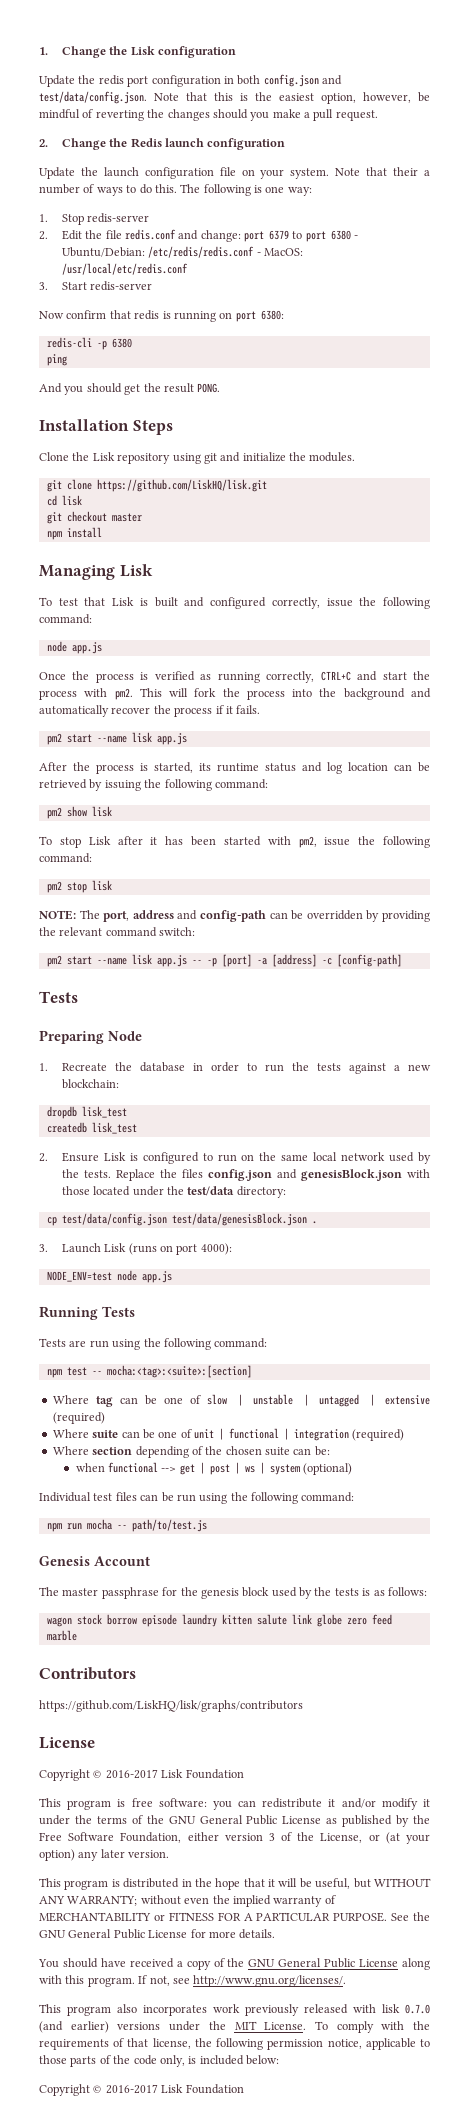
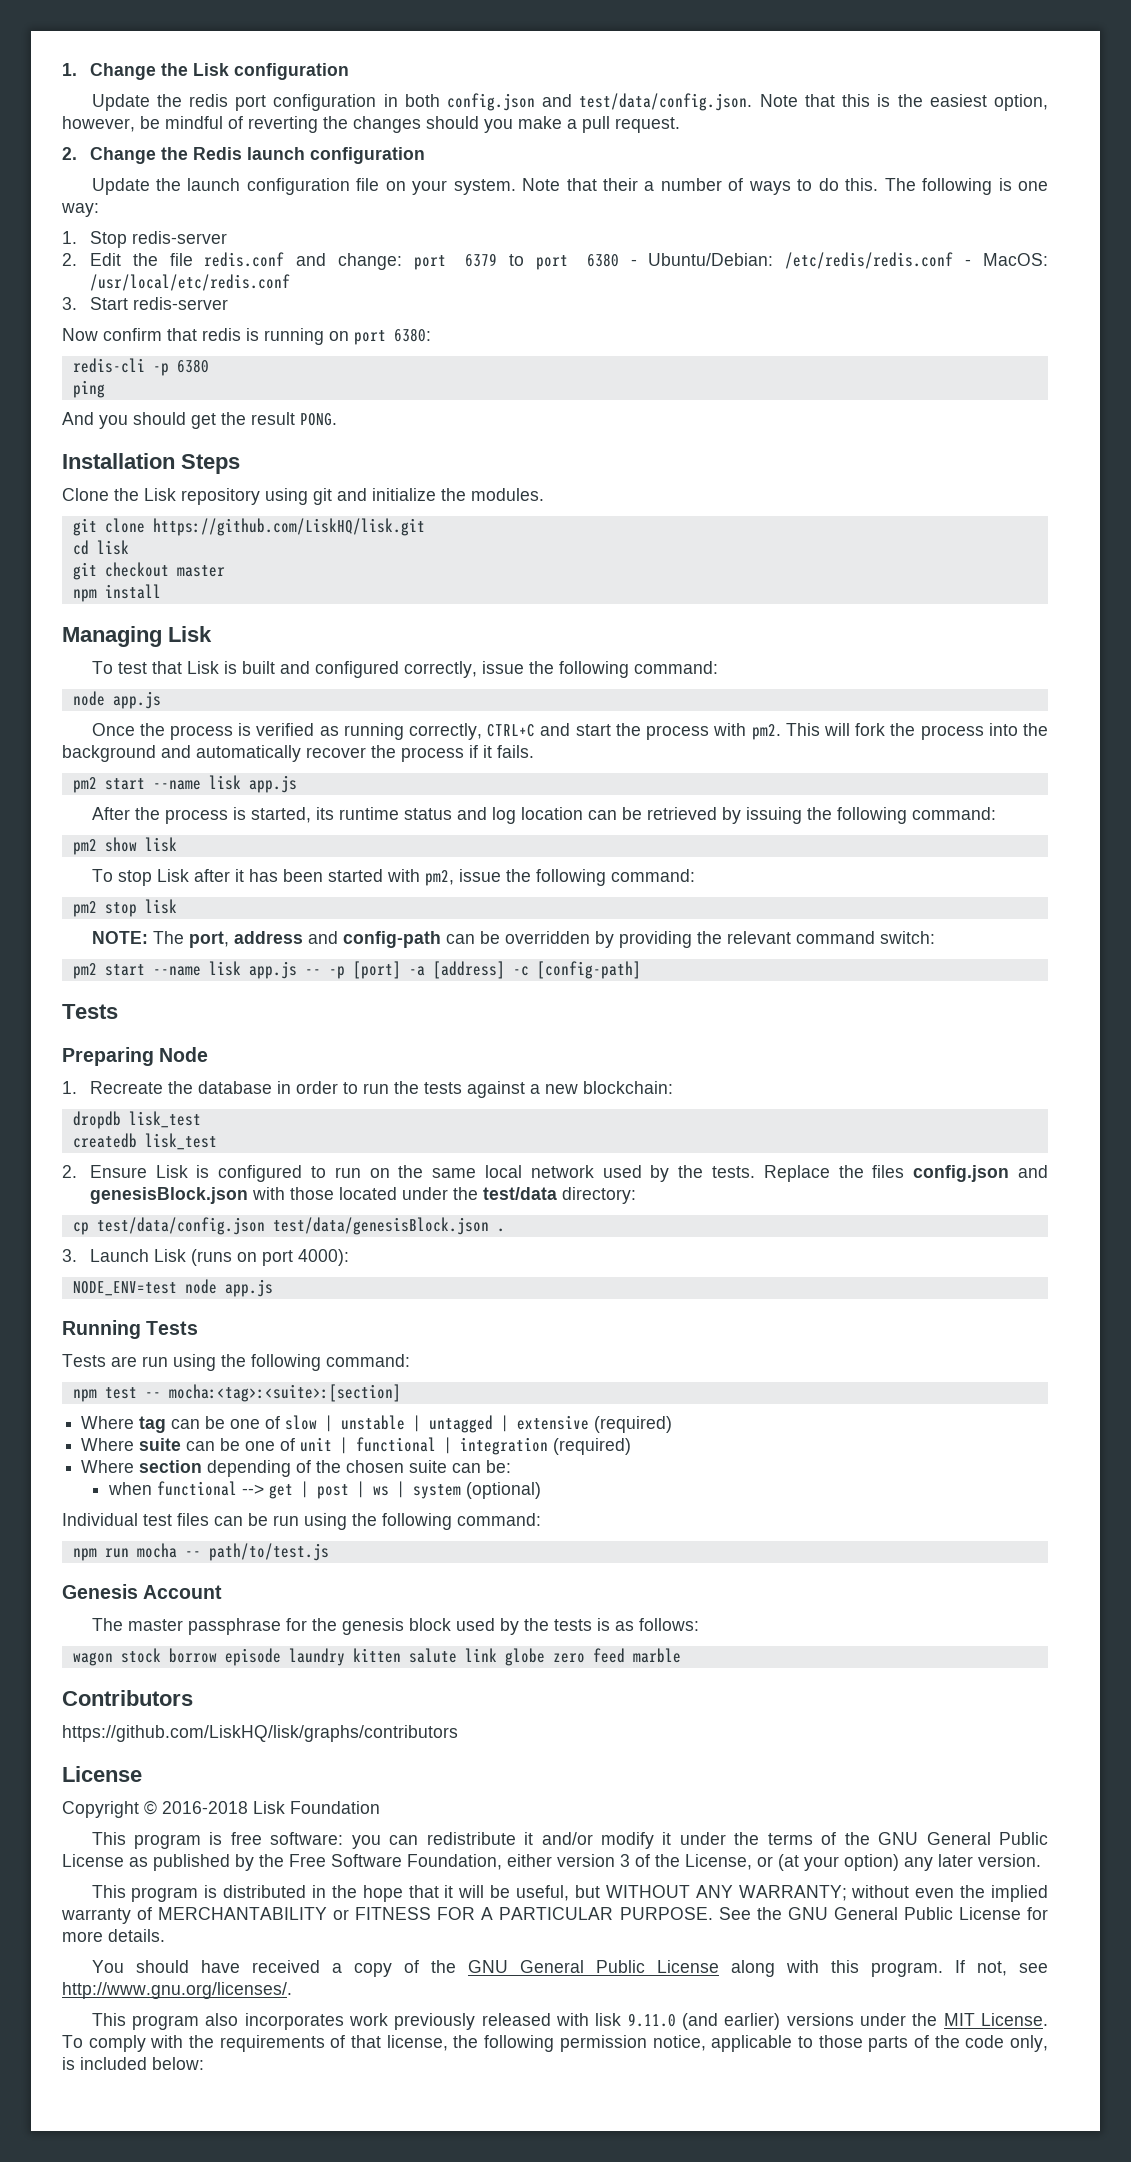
  https://github.com/LiskHQ/lisk/graphs/contributors
  License
- Copyright © 2016-2017 Lisk Foundation
+ Copyright © 2016-2018 Lisk Foundation
- This program also incorporates work previously released with lisk 0.7.0 (and earlier) versions under the MIT License.
+ This program also incorporates work previously released with lisk 9.11.0 (and earlier) versions under the MIT License.
  To comply with the requirements of that license, the following permission notice, applicable to those parts of the code only, is included below:
- Copyright © 2016-2017 Lisk Foundation

